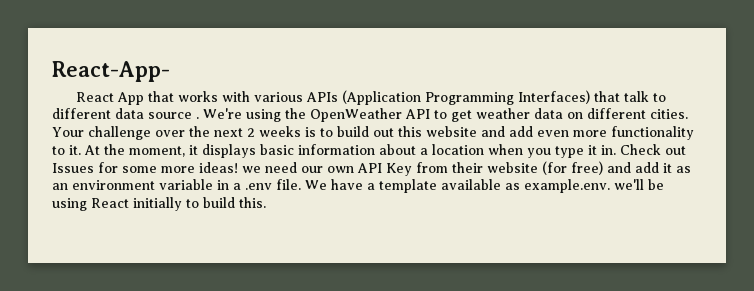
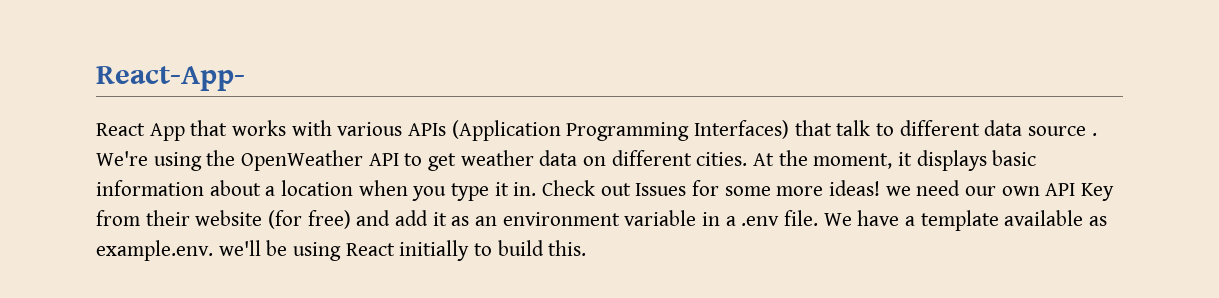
- Your challenge over the next 2 weeks is to build out this website and add even more functionality to it.

